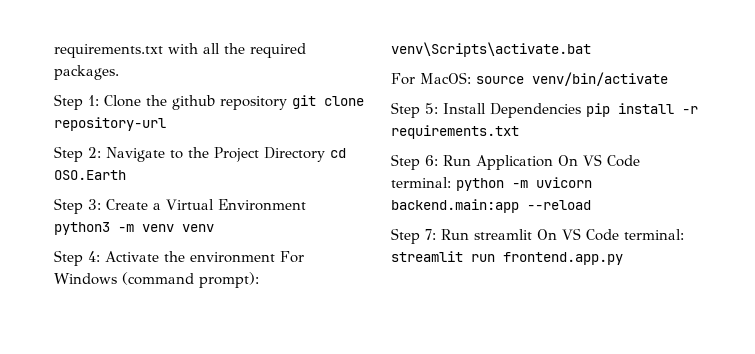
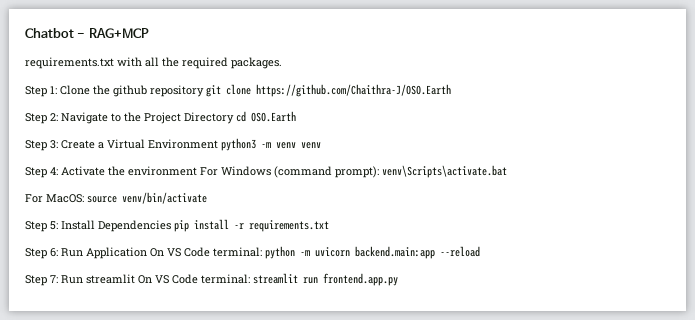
+ Chatbot - RAG+MCP
- Step 1: Clone the github repository git clone repository-url
+ Step 1: Clone the github repository git clone https://github.com/Chaithra-J/OSO.Earth

